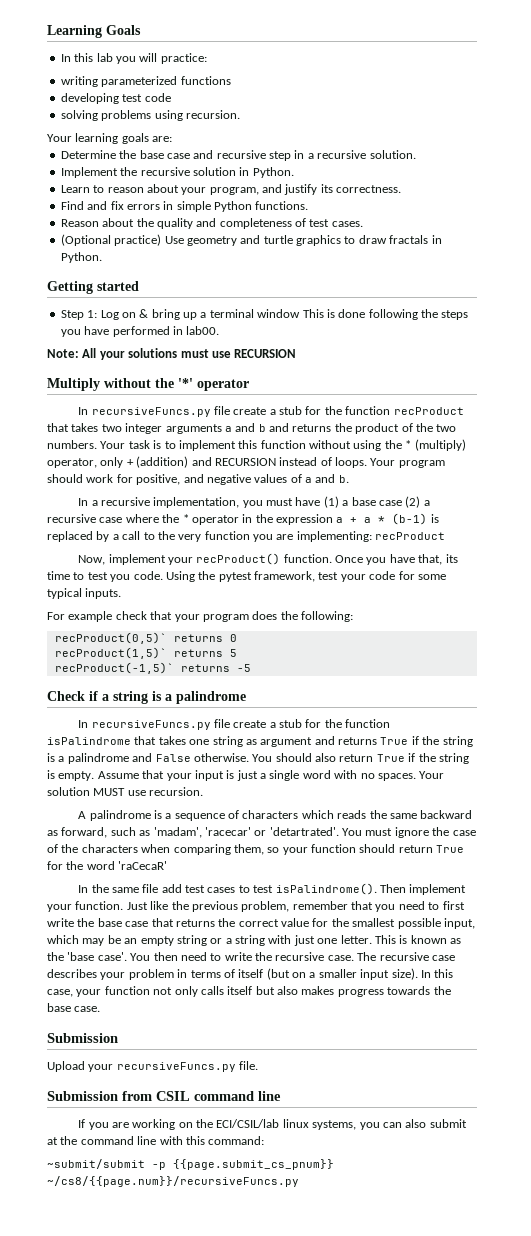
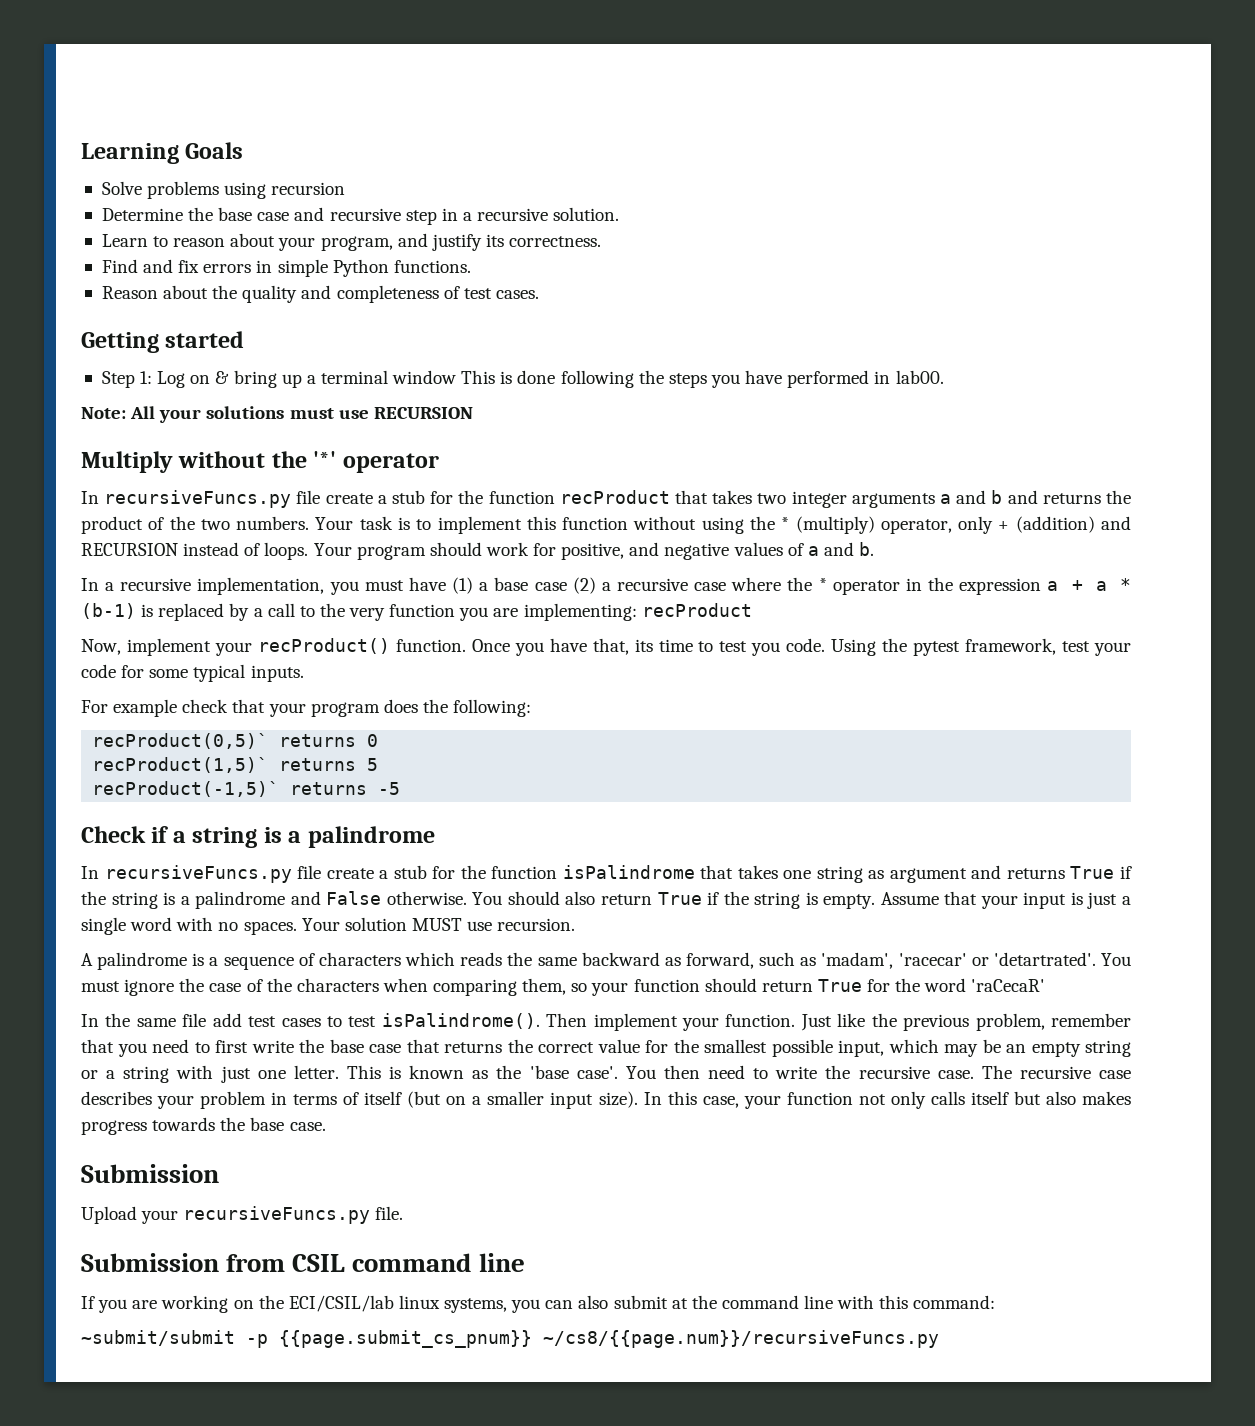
- In this lab you will practice:
- writing parameterized functions
- developing test code
- solving problems using recursion.
- Your learning goals are:
+ Solve problems using recursion
- Implement the recursive solution in Python.
- (Optional practice) Use geometry and turtle graphics to draw fractals in Python.

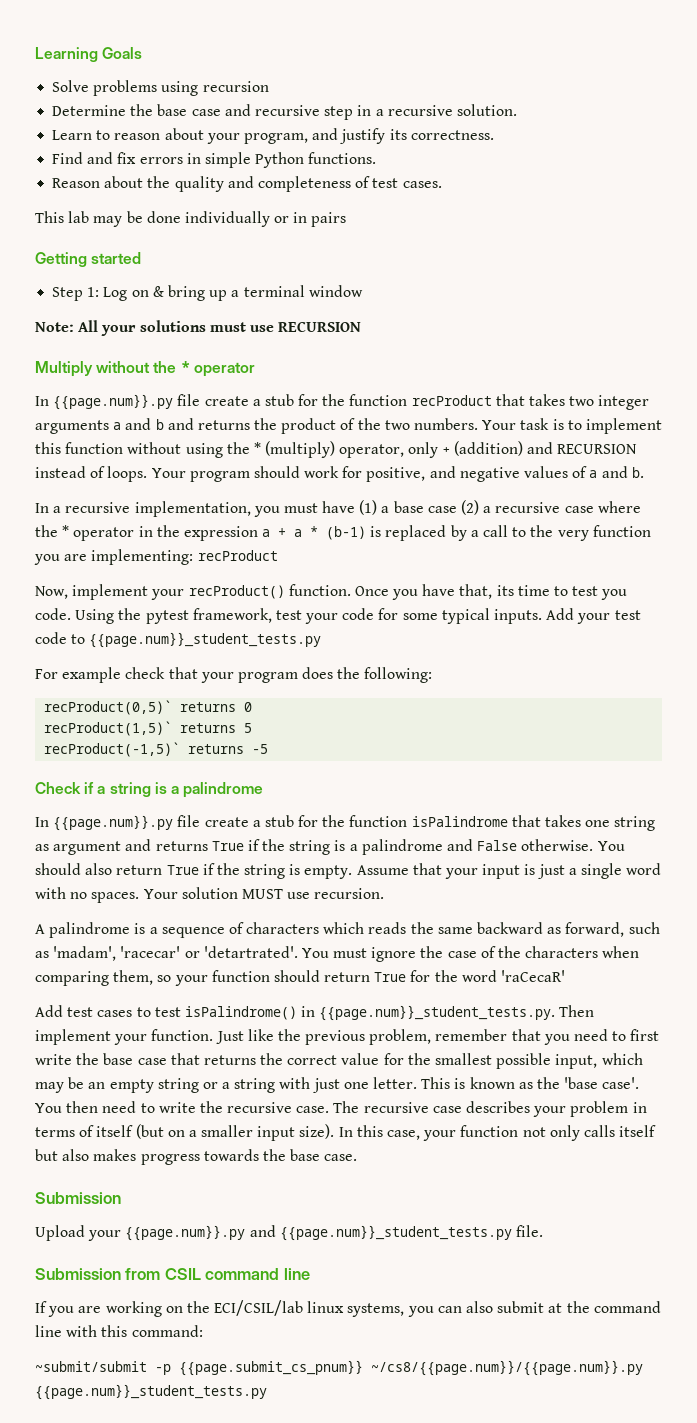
+ This lab may be done individually or in pairs
- Step 1: Log on & bring up a terminal window This is done following the steps you have performed in lab00.
+ Step 1: Log on & bring up a terminal window
- Multiply without the '*' operator
+ Multiply without the * operator
- In recursiveFuncs.py file create a stub for the function recProduct that takes two integer arguments a and b and returns the product of the two numbers.
+ In {{page.num}}.py file create a stub for the function recProduct that takes two integer arguments a and b and returns the product of the two numbers.
+ Add your test code to {{page.num}}_student_tests.py
- In recursiveFuncs.py file create a stub for the function isPalindrome that takes one string as argument and returns True if the string is a palindrome and False otherwise.
+ In {{page.num}}.py file create a stub for the function isPalindrome that takes one string as argument and returns True if the string is a palindrome and False otherwise.
- In the same file add test cases to test isPalindrome(). Then implement your function.
+ Add test cases to test isPalindrome() in {{page.num}}_student_tests.py. Then implement your function.
- Upload your recursiveFuncs.py file.
+ Upload your {{page.num}}.py and {{page.num}}_student_tests.py file.
- ~submit/submit -p {{page.submit_cs_pnum}} ~/cs8/{{page.num}}/recursiveFuncs.py
+ ~submit/submit -p {{page.submit_cs_pnum}} ~/cs8/{{page.num}}/{{page.num}}.py {{page.num}}_student_tests.py

